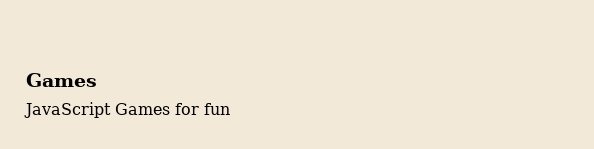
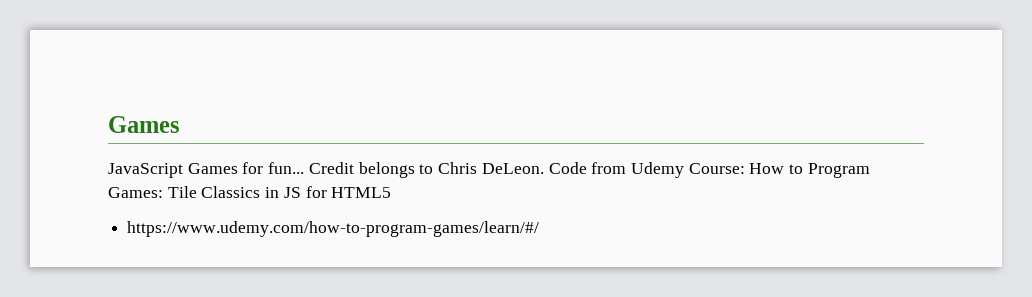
- JavaScript Games for fun
+ JavaScript Games for fun... Credit belongs to Chris DeLeon. Code from Udemy Course: How to Program Games: Tile Classics in JS for HTML5
+ https://www.udemy.com/how-to-program-games/learn/#/

